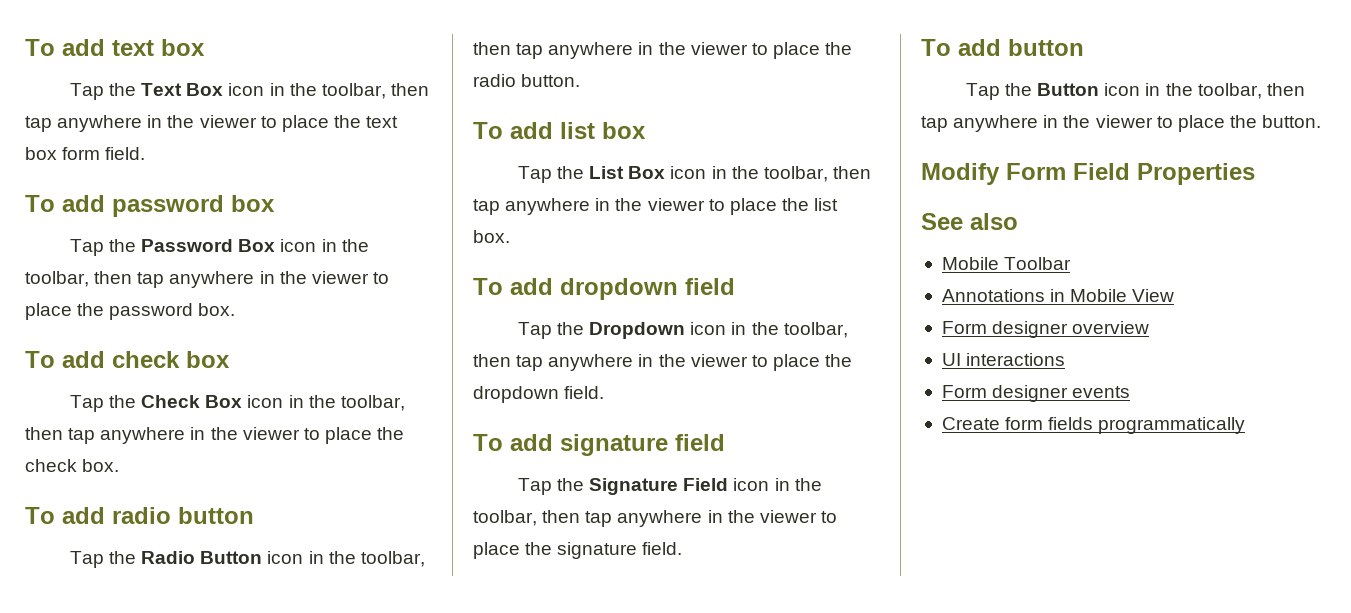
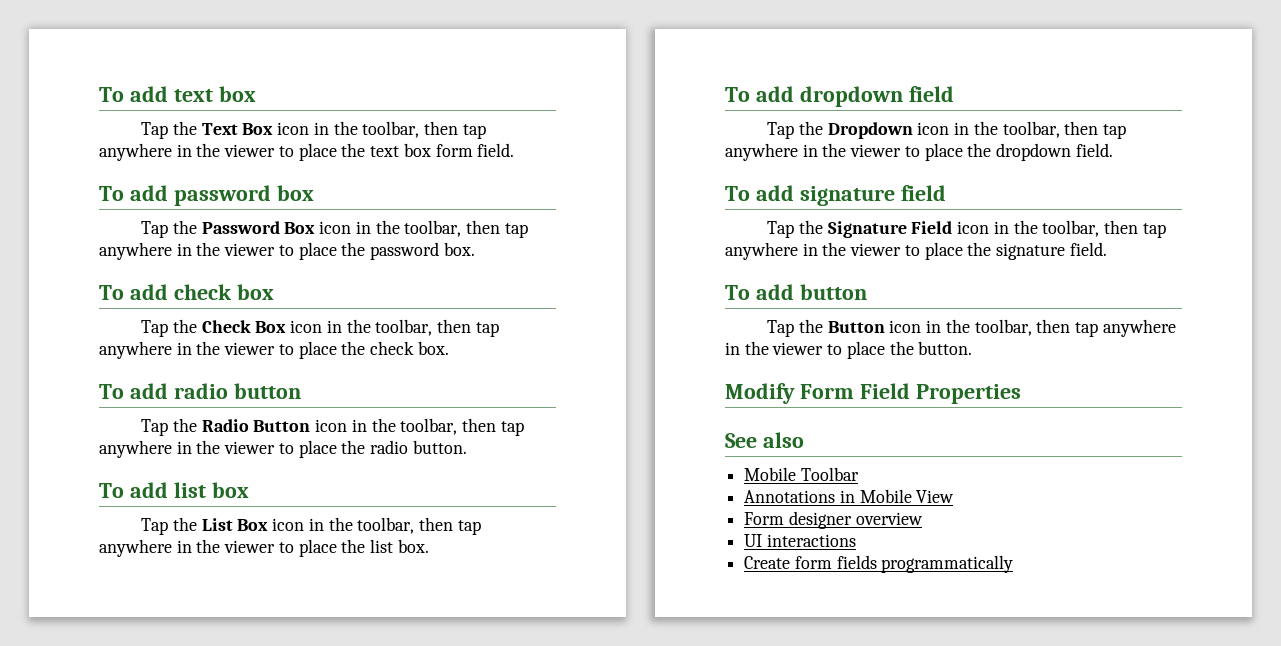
- Form designer events

